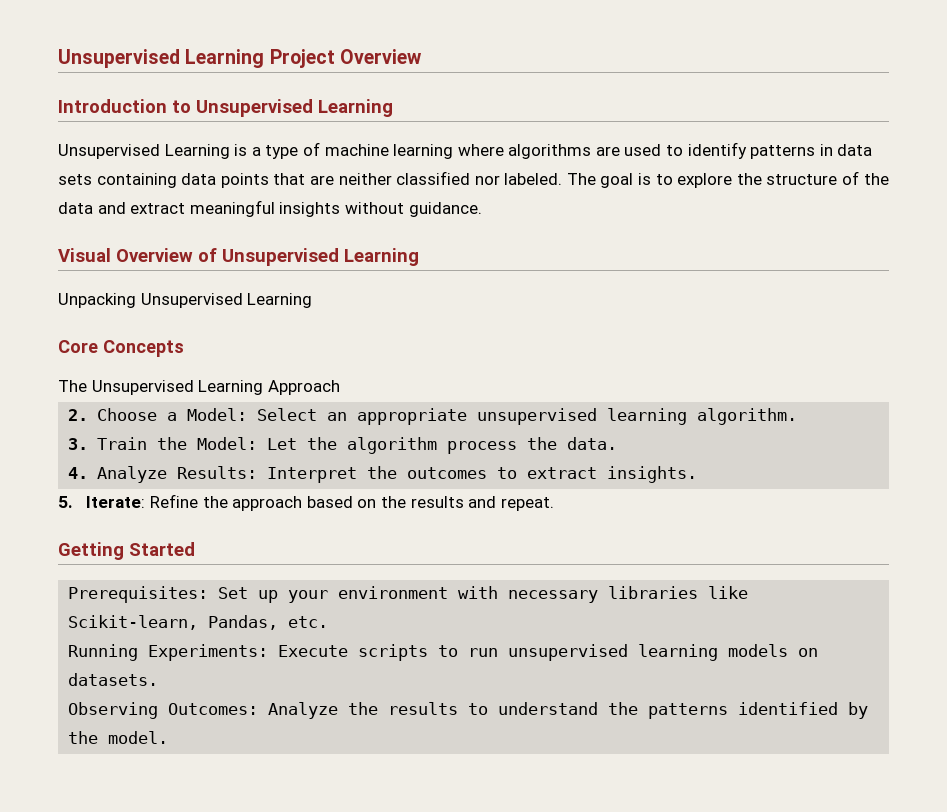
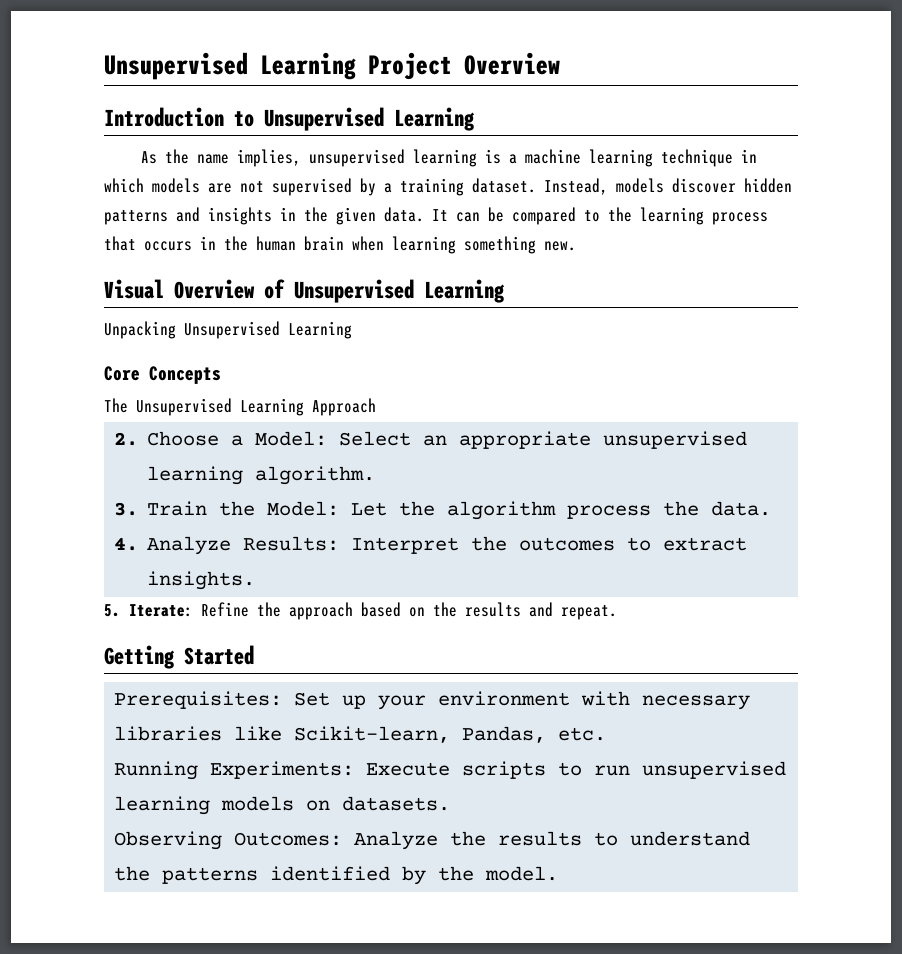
- Unsupervised Learning is a type of machine learning where algorithms are used to identify patterns in data sets containing data points that are neither classified nor labeled. The goal is to explore the structure of the data and extract meaningful insights without guidance.
+ As the name implies, unsupervised learning is a machine learning technique in which models are not supervised by a training dataset. Instead, models discover hidden patterns and insights in the given data. It can be compared to the learning process that occurs in the human brain when learning something new.

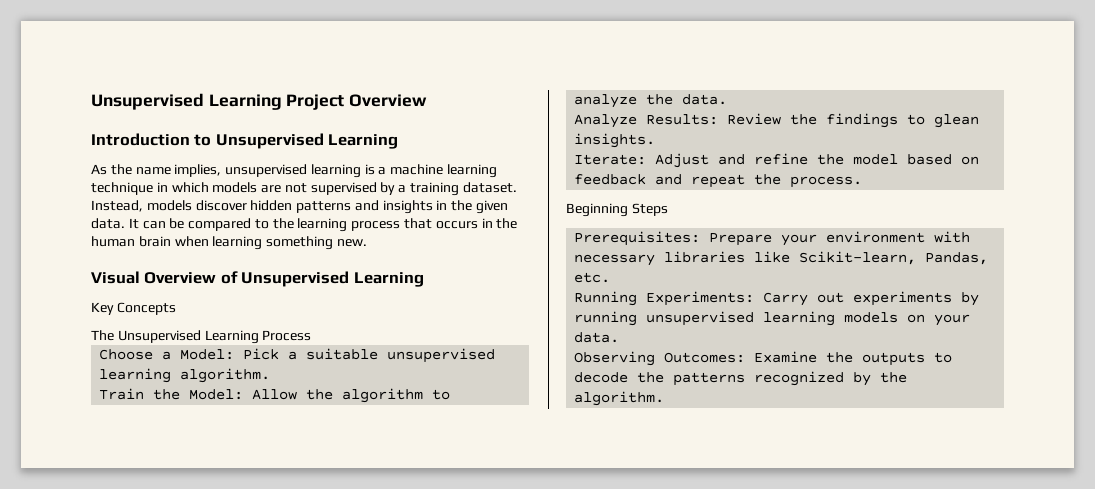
- Unpacking Unsupervised Learning
- Core Concepts
+ Key Concepts
- The Unsupervised Learning Approach
- 2. Choose a Model: Select an appropriate unsupervised learning algorithm.
+ The Unsupervised Learning Process
+ Choose a Model: Pick a suitable unsupervised learning algorithm.
- 3. Train the Model: Let the algorithm process the data.
+ Train the Model: Allow the algorithm to analyze the data.
- 4. Analyze Results: Interpret the outcomes to extract insights.
- 5. Iterate: Refine the approach based on the results and repeat.
- Getting Started
+ Analyze Results: Review the findings to glean insights.
+ Iterate: Adjust and refine the model based on feedback and repeat the process.
+ Beginning Steps
- Prerequisites: Set up your environment with necessary libraries like Scikit-learn, Pandas, etc.
+ Prerequisites: Prepare your environment with necessary libraries like Scikit-learn, Pandas, etc.
- Running Experiments: Execute scripts to run unsupervised learning models on datasets.
+ Running Experiments: Carry out experiments by running unsupervised learning models on your data.
- Observing Outcomes: Analyze the results to understand the patterns identified by the model.
+ Observing Outcomes: Examine the outputs to decode the patterns recognized by the algorithm.

